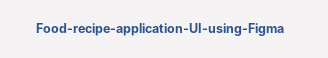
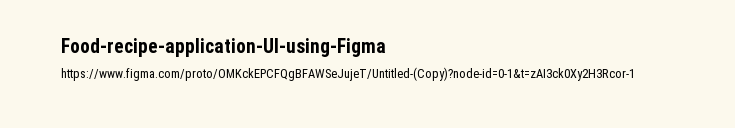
+ https://www.figma.com/proto/OMKckEPCFQgBFAWSeJujeT/Untitled-(Copy)?node-id=0-1&t=zAI3ck0Xy2H3Rcor-1

